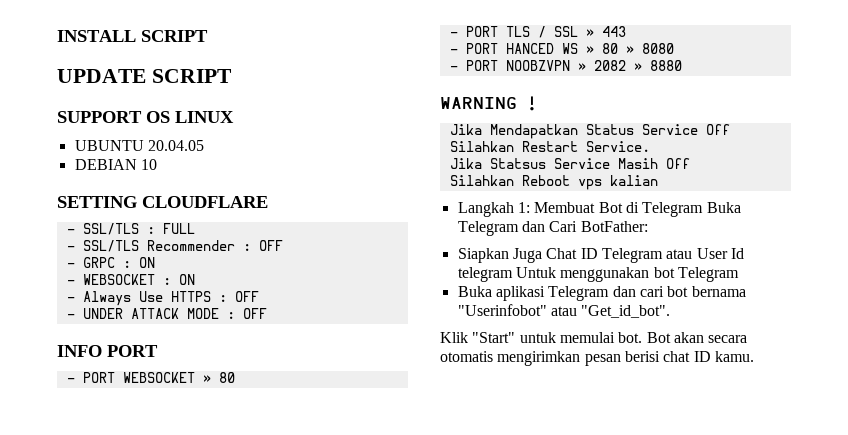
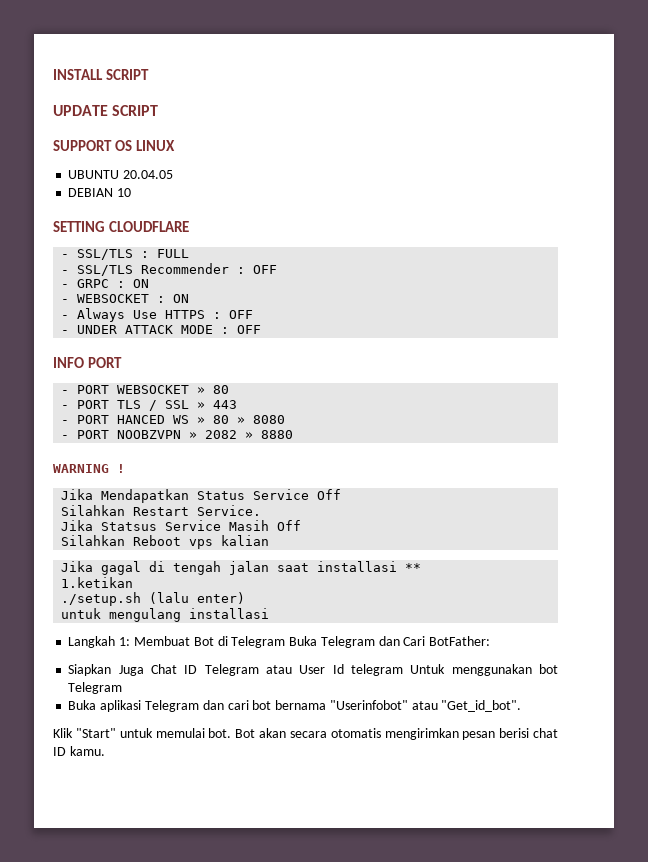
+ Jika gagal di tengah jalan saat installasi **
+ 1.ketikan
+ ./setup.sh (lalu enter)
+ untuk mengulang installasi

